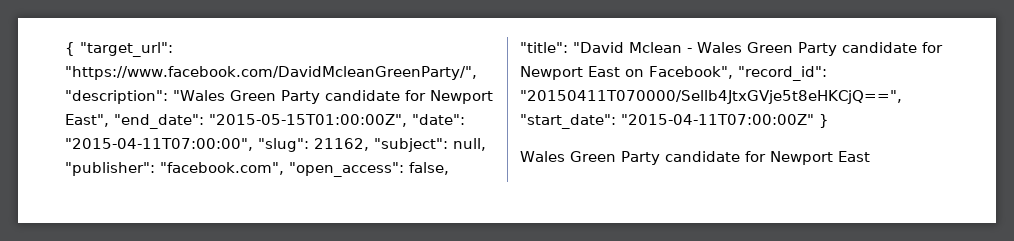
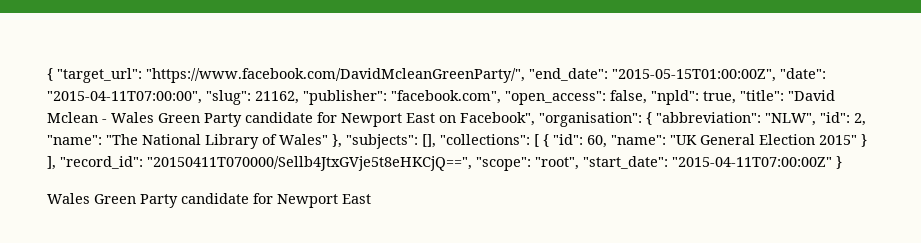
- { "target_url": "https://www.facebook.com/DavidMcleanGreenParty/", "description": "Wales Green Party candidate for Newport East", "end_date": "2015-05-15T01:00:00Z", "date": "2015-04-11T07:00:00", "slug": 21162, "subject": null, "publisher": "facebook.com", "open_access": false, "title": "David Mclean - Wales Green Party candidate for Newport East on Facebook", "record_id": "20150411T070000/Sellb4JtxGVje5t8eHKCjQ==", "start_date": "2015-04-11T07:00:00Z" }
+ { "target_url": "https://www.facebook.com/DavidMcleanGreenParty/", "end_date": "2015-05-15T01:00:00Z", "date": "2015-04-11T07:00:00", "slug": 21162, "publisher": "facebook.com", "open_access": false, "npld": true, "title": "David Mclean - Wales Green Party candidate for Newport East on Facebook", "organisation": { "abbreviation": "NLW", "id": 2, "name": "The National Library of Wales" }, "subjects": [], "collections": [ { "id": 60, "name": "UK General Election 2015" } ], "record_id": "20150411T070000/Sellb4JtxGVje5t8eHKCjQ==", "scope": "root", "start_date": "2015-04-11T07:00:00Z" }

